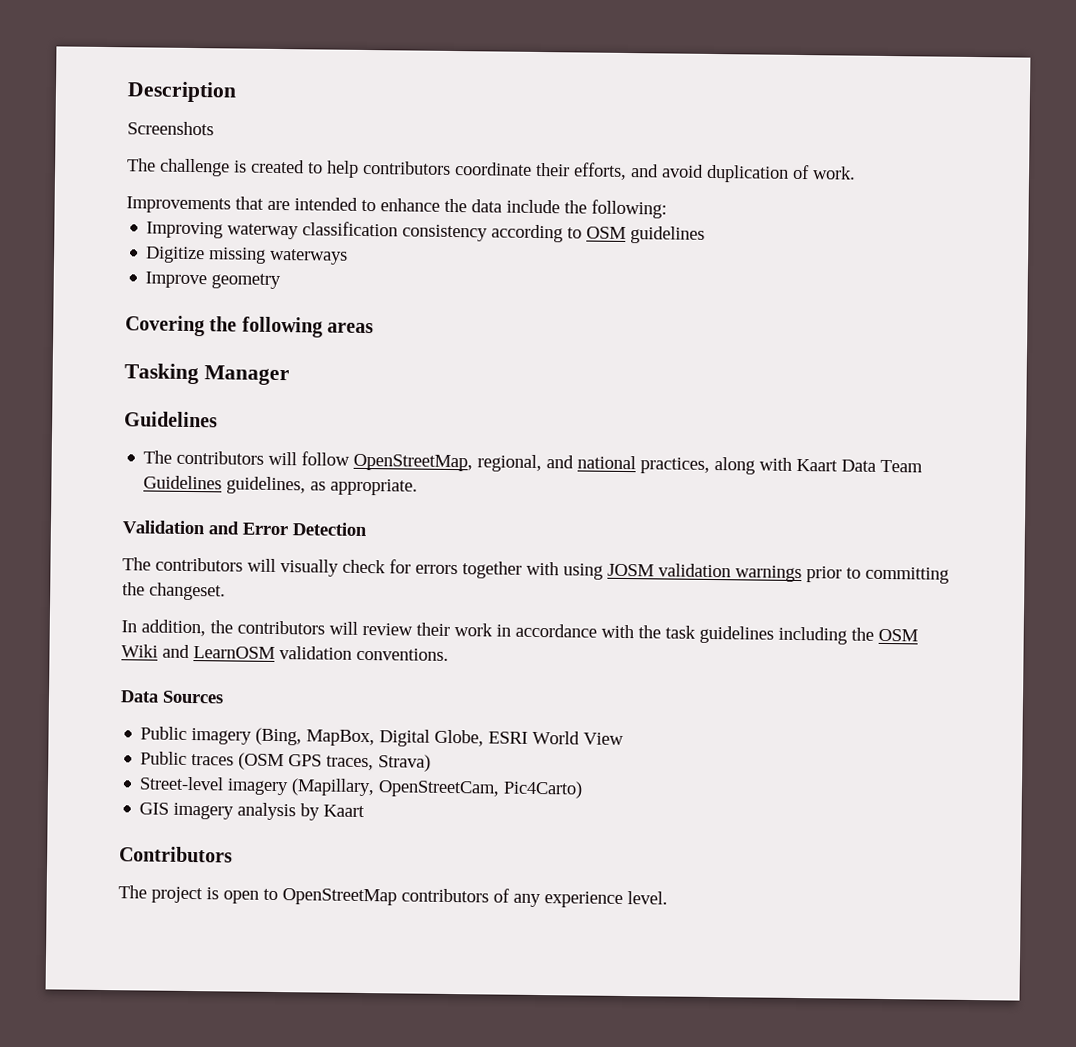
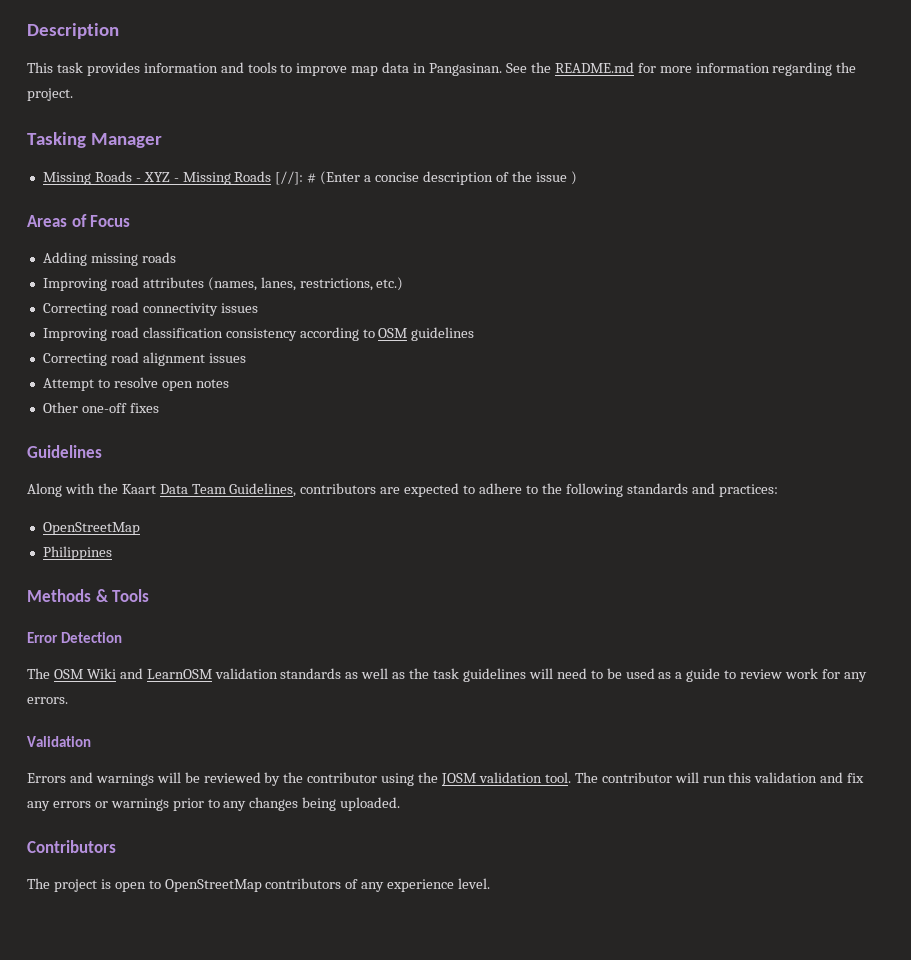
- Screenshots
- The challenge is created to help contributors coordinate their efforts, and avoid duplication of work.
- Improvements that are intended to enhance the data include the following:
- Improving waterway classification consistency according to OSM guidelines
+ This task provides information and tools to improve map data in Pangasinan. See the README.md for more information regarding the project.
+ Tasking Manager
+ Missing Roads - XYZ - Missing Roads [//]: # (Enter a concise description of the issue )
+ Areas of Focus
+ Adding missing roads
+ Improving road attributes (names, lanes, restrictions, etc.)
+ Correcting road connectivity issues
+ Improving road classification consistency according to OSM guidelines
- Digitize missing waterways
- Improve geometry
- Covering the following areas
- Tasking Manager
+ Correcting road alignment issues
+ Attempt to resolve open notes
+ Other one-off fixes
  Guidelines
- The contributors will follow OpenStreetMap, regional, and national practices, along with Kaart Data Team Guidelines guidelines, as appropriate.
- Validation and Error Detection
- The contributors will visually check for errors together with using JOSM validation warnings prior to committing the changeset.
- In addition, the contributors will review their work in accordance with the task guidelines including the OSM Wiki and LearnOSM validation conventions.
- Data Sources
- Public imagery (Bing, MapBox, Digital Globe, ESRI World View
- Public traces (OSM GPS traces, Strava)
- Street-level imagery (Mapillary, OpenStreetCam, Pic4Carto)
- GIS imagery analysis by Kaart
+ Along with the Kaart Data Team Guidelines, contributors are expected to adhere to the following standards and practices:
+ OpenStreetMap
+ Philippines
+ Methods & Tools
+ Error Detection
+ The OSM Wiki and LearnOSM validation standards as well as the task guidelines will need to be used as a guide to review work for any errors.
+ Validation
+ Errors and warnings will be reviewed by the contributor using the JOSM validation tool. The contributor will run this validation and fix any errors or warnings prior to any changes being uploaded.

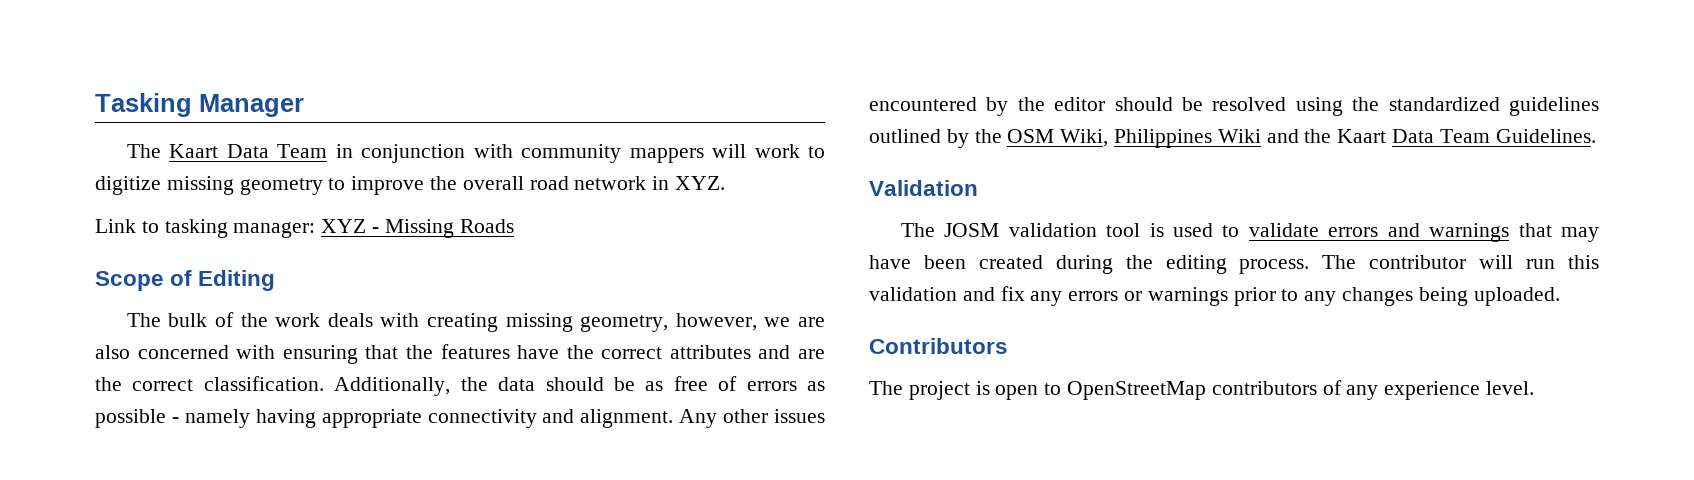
- Description
- This task provides information and tools to improve map data in Pangasinan. See the README.md for more information regarding the project.
  Tasking Manager
- Missing Roads - XYZ - Missing Roads [//]: # (Enter a concise description of the issue )
- Areas of Focus
- Adding missing roads
- Improving road attributes (names, lanes, restrictions, etc.)
- Correcting road connectivity issues
- Improving road classification consistency according to OSM guidelines
- Correcting road alignment issues
- Attempt to resolve open notes
- Other one-off fixes
- Guidelines
- Along with the Kaart Data Team Guidelines, contributors are expected to adhere to the following standards and practices:
- OpenStreetMap
- Philippines
- Methods & Tools
- Error Detection
- The OSM Wiki and LearnOSM validation standards as well as the task guidelines will need to be used as a guide to review work for any errors.
+ The Kaart Data Team in conjunction with community mappers will work to digitize missing geometry to improve the overall road network in XYZ.
+ Link to tasking manager: XYZ - Missing Roads
+ Scope of Editing
+ The bulk of the work deals with creating missing geometry, however, we are also concerned with ensuring that the features have the correct attributes and are the correct classification. Additionally, the data should be as free of errors as possible - namely having appropriate connectivity and alignment. Any other issues encountered by the editor should be resolved using the standardized guidelines outlined by the OSM Wiki, Philippines Wiki and the Kaart Data Team Guidelines.
  Validation
- Errors and warnings will be reviewed by the contributor using the JOSM validation tool.
+ The JOSM validation tool is used to validate errors and warnings that may have been created during the editing process.

